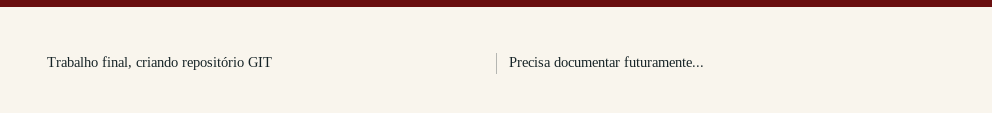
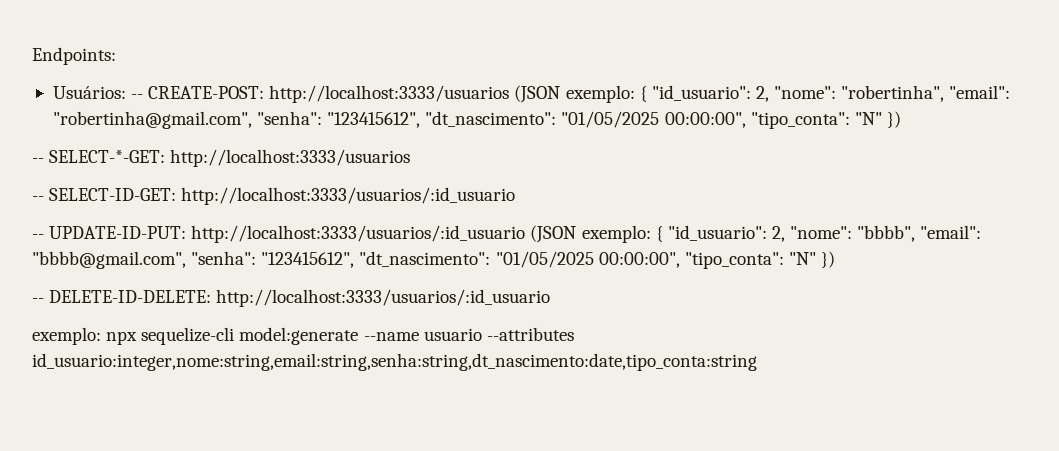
- Trabalho final, criando repositório GIT
- Precisa documentar futuramente...
+ Endpoints:
+ Usuários: -- CREATE-POST: http://localhost:3333/usuarios (JSON exemplo: { "id_usuario": 2, "nome": "robertinha", "email": "robertinha@gmail.com", "senha": "123415612", "dt_nascimento": "01/05/2025 00:00:00", "tipo_conta": "N" })
+ -- SELECT-*-GET: http://localhost:3333/usuarios
+ -- SELECT-ID-GET: http://localhost:3333/usuarios/:id_usuario
+ -- UPDATE-ID-PUT: http://localhost:3333/usuarios/:id_usuario (JSON exemplo: { "id_usuario": 2, "nome": "bbbb", "email": "bbbb@gmail.com", "senha": "123415612", "dt_nascimento": "01/05/2025 00:00:00", "tipo_conta": "N" })
+ -- DELETE-ID-DELETE: http://localhost:3333/usuarios/:id_usuario
+ exemplo: npx sequelize-cli model:generate --name usuario --attributes id_usuario:integer,nome:string,email:string,senha:string,dt_nascimento:date,tipo_conta:string

